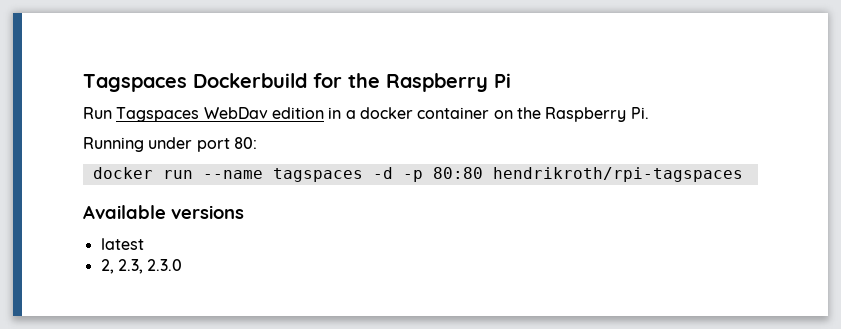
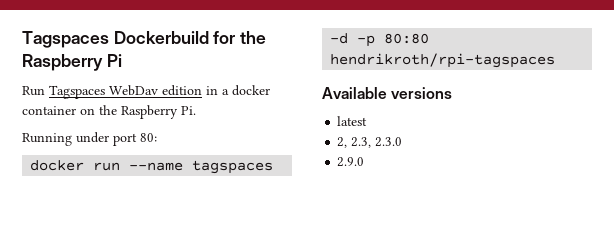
+ 2.9.0

